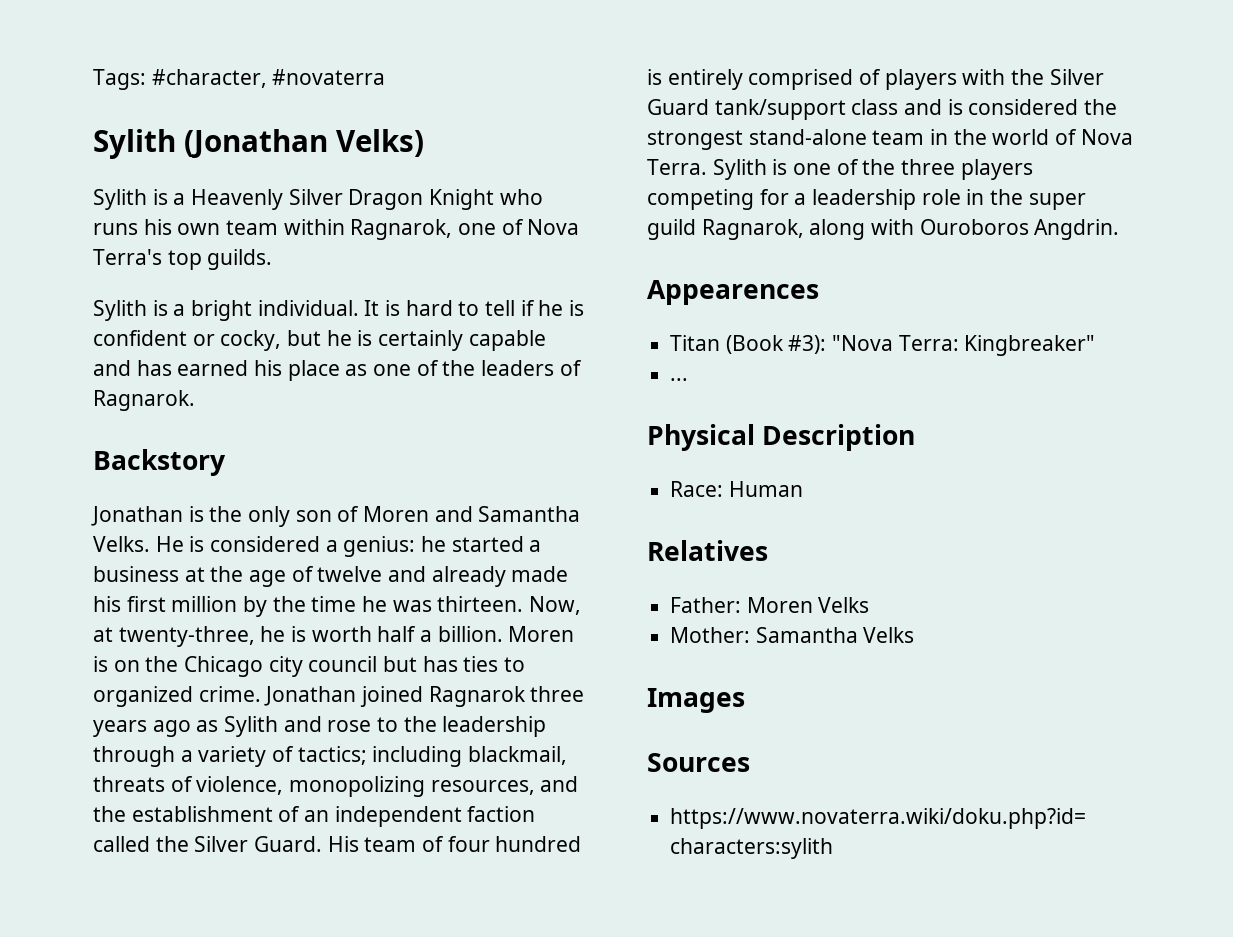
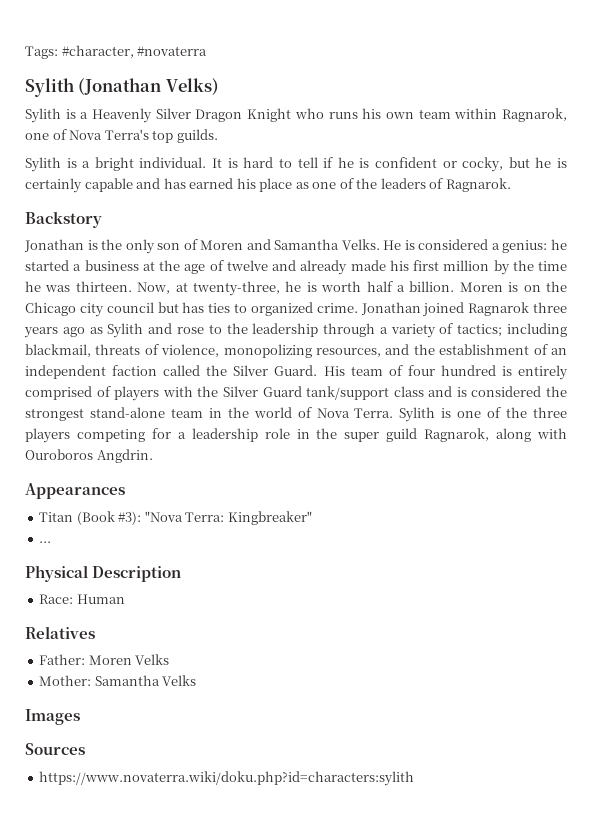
- Appearences
+ Appearances

